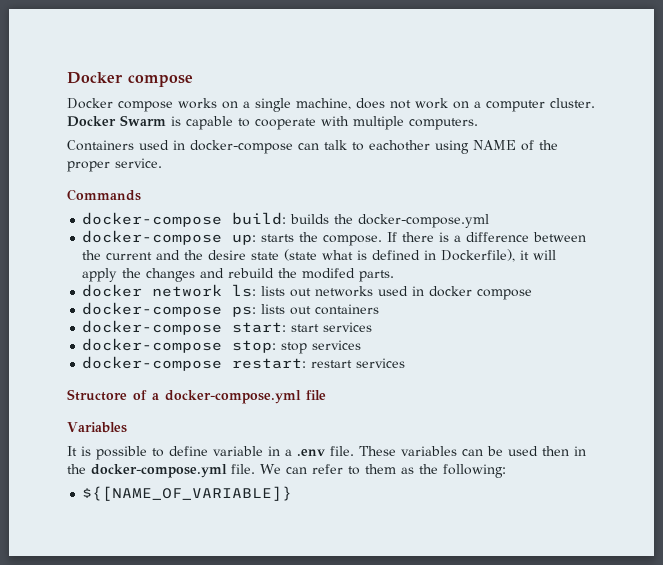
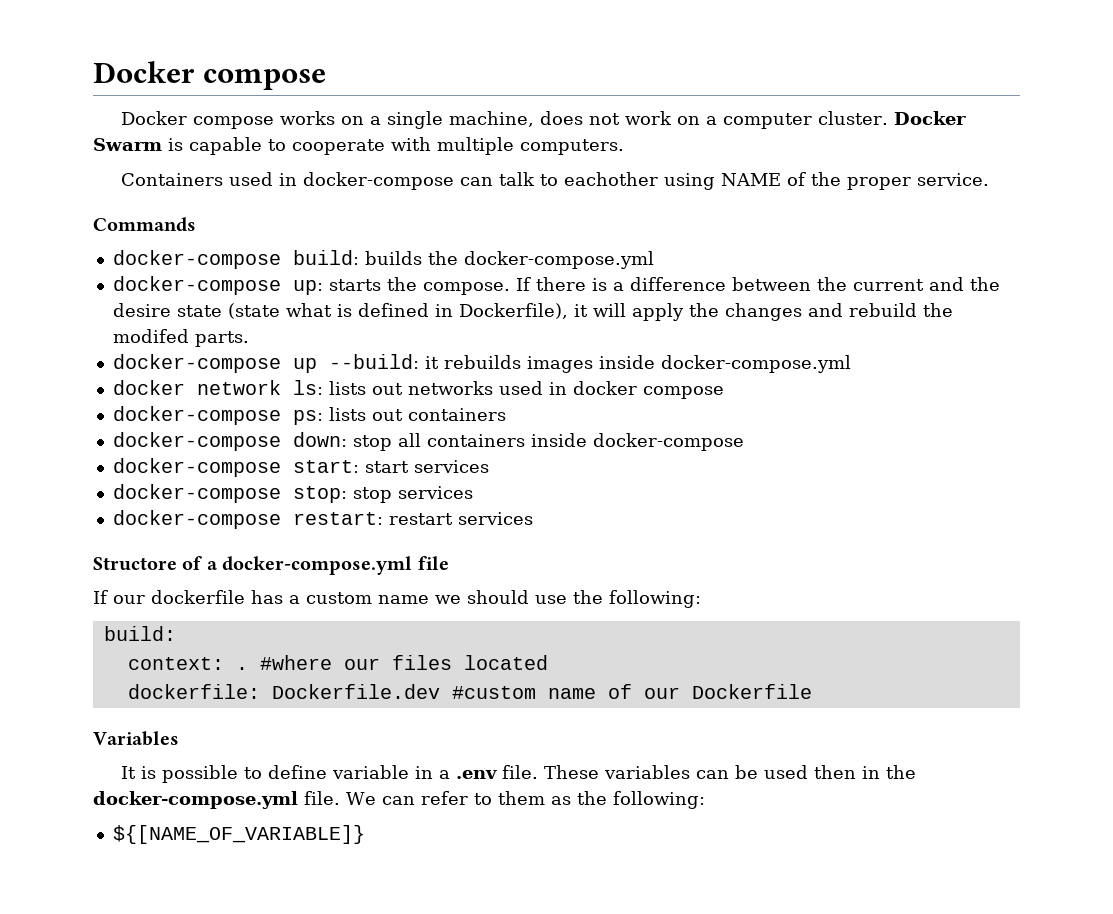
+ docker-compose up --build: it rebuilds images inside docker-compose.yml
+ docker-compose down: stop all containers inside docker-compose
+ If our dockerfile has a custom name we should use the following:
+ build:
+ context: . #where our files located
+ dockerfile: Dockerfile.dev #custom name of our Dockerfile

